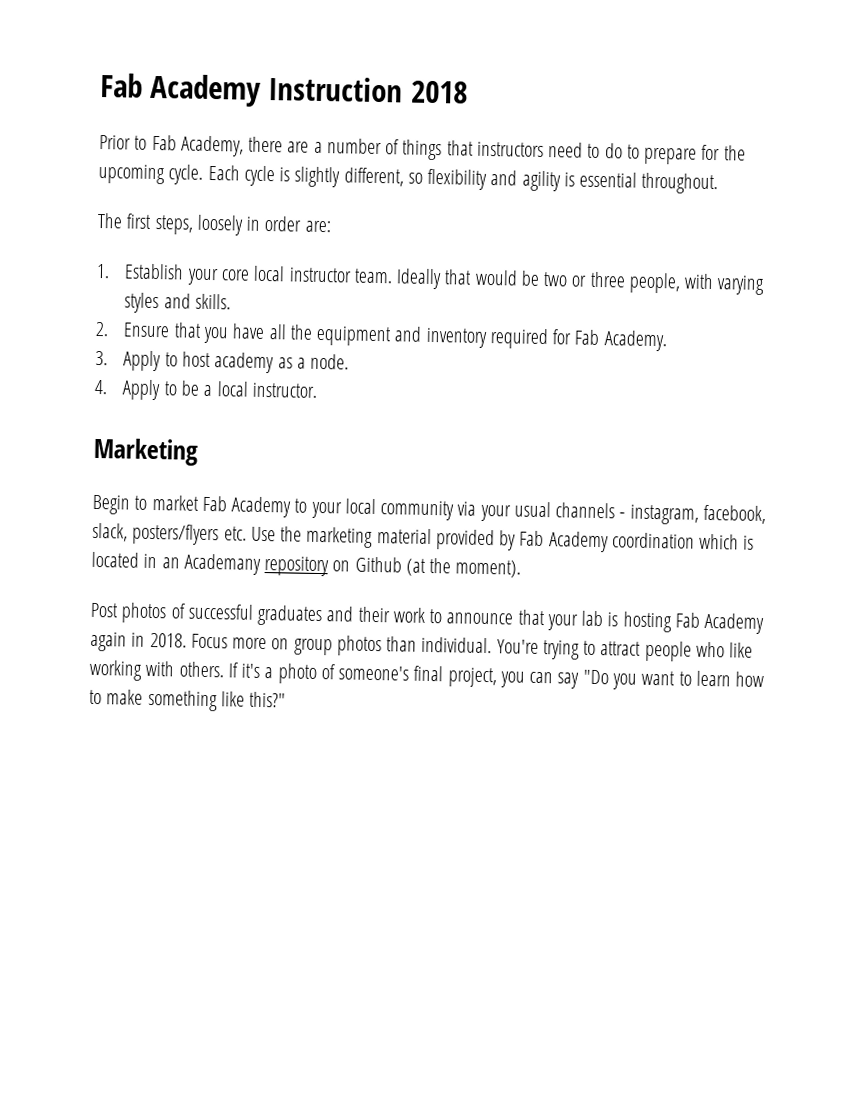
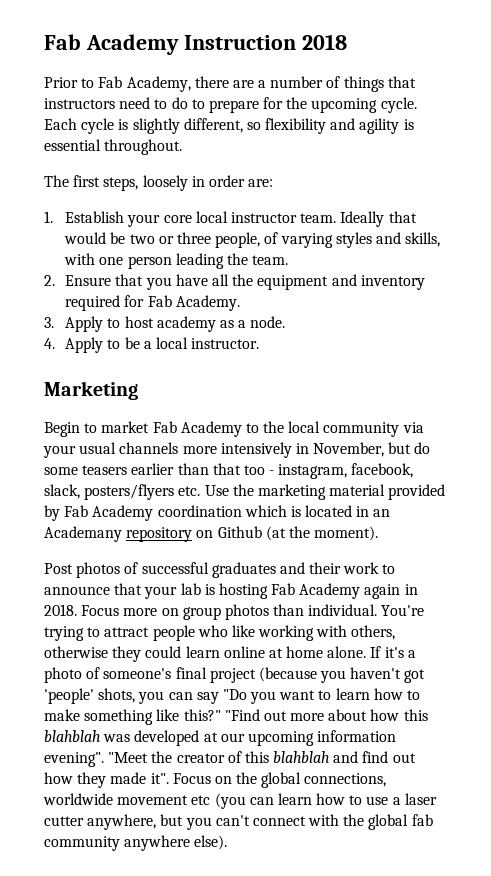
- Ideally that would be two or three people, with varying styles and skills.
+ Ideally that would be two or three people, of varying styles and skills, with one person leading the team.
- Begin to market Fab Academy to your local community via your usual channels - instagram, facebook, slack, posters/flyers etc. Use the marketing material provided by Fab Academy coordination which is located in an Academany repository on Github (at the moment).
+ Begin to market Fab Academy to the local community via your usual channels more intensively in November, but do some teasers earlier than that too - instagram, facebook, slack, posters/flyers etc. Use the marketing material provided by Fab Academy coordination which is located in an Academany repository on Github (at the moment).
- You're trying to attract people who like working with others.
+ You're trying to attract people who like working with others, otherwise they could learn online at home alone.
- If it's a photo of someone's final project, you can say "Do you want to learn how to make something like this?"
+ If it's a photo of someone's final project (because you haven't got 'people' shots, you can say "Do you want to learn how to make something like this?"
+ "Find out more about how this blahblah was developed at our upcoming information evening". "Meet the creator of this blahblah and find out how they made it". Focus on the global connections, worldwide movement etc (you can learn how to use a laser cutter anywhere, but you can't connect with the global fab community anywhere else).

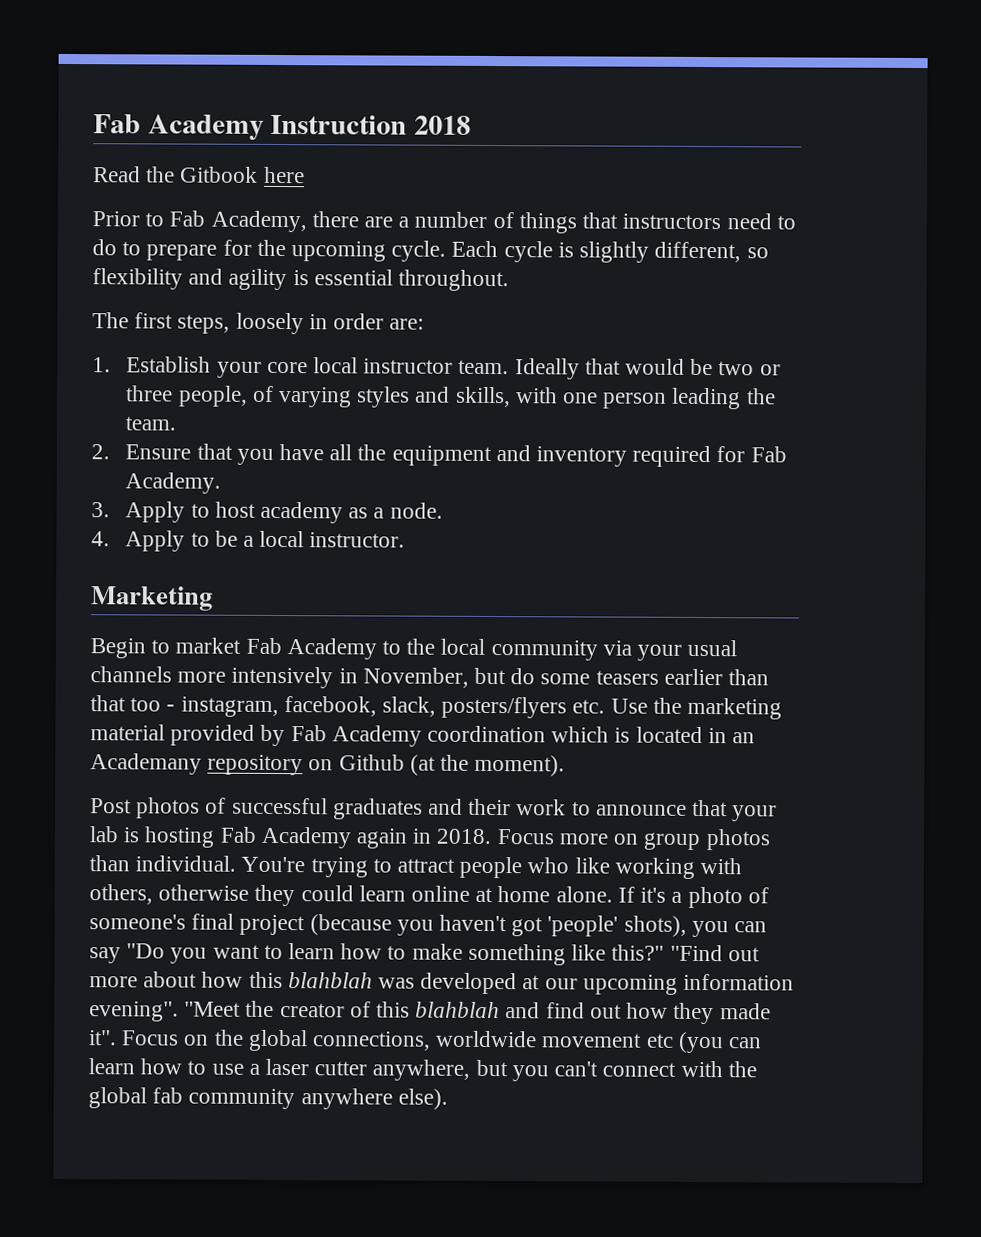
+ Read the Gitbook here
- If it's a photo of someone's final project (because you haven't got 'people' shots, you can say "Do you want to learn how to make something like this?"
+ If it's a photo of someone's final project (because you haven't got 'people' shots), you can say "Do you want to learn how to make something like this?"

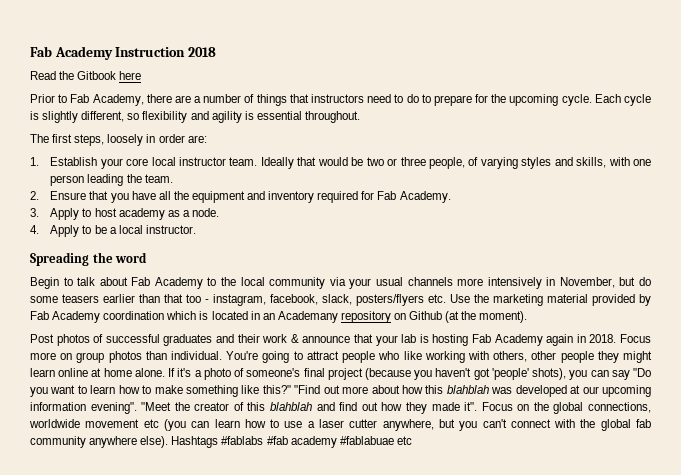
- Marketing
+ Spreading the word
- Begin to market Fab Academy to the local community via your usual channels more intensively in November, but do some teasers earlier than that too - instagram, facebook, slack, posters/flyers etc. Use the marketing material provided by Fab Academy coordination which is located in an Academany repository on Github (at the moment).
+ Begin to talk about Fab Academy to the local community via your usual channels more intensively in November, but do some teasers earlier than that too - instagram, facebook, slack, posters/flyers etc. Use the marketing material provided by Fab Academy coordination which is located in an Academany repository on Github (at the moment).
- Post photos of successful graduates and their work to announce that your lab is hosting Fab Academy again in 2018.
+ Post photos of successful graduates and their work & announce that your lab is hosting Fab Academy again in 2018.
- You're trying to attract people who like working with others, otherwise they could learn online at home alone.
+ You're going to attract people who like working with others, other people they might learn online at home alone.
+ Hashtags #fablabs #fab academy #fablabuae etc

